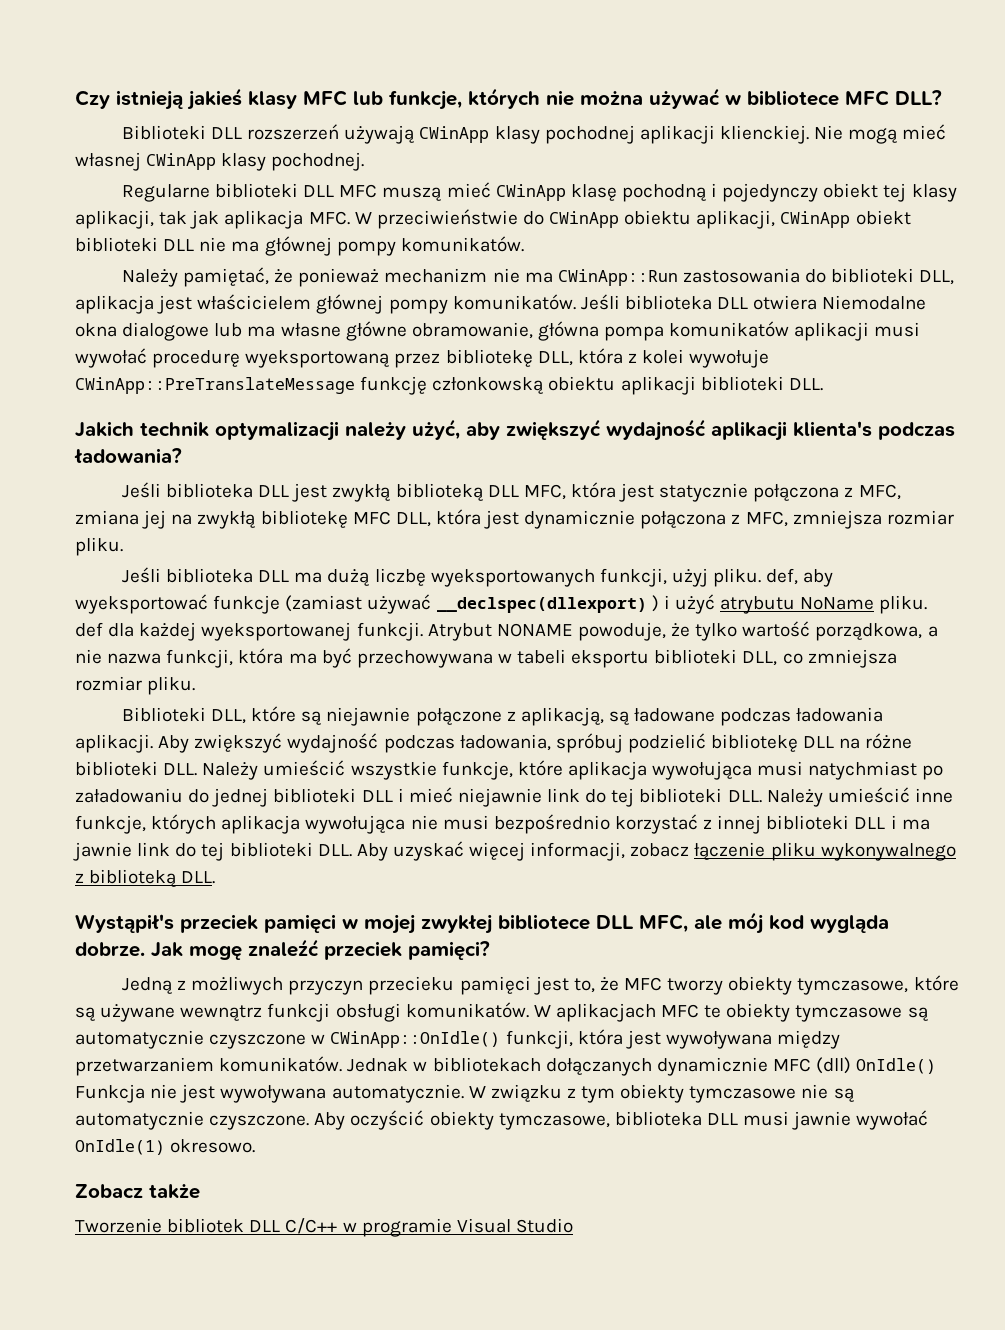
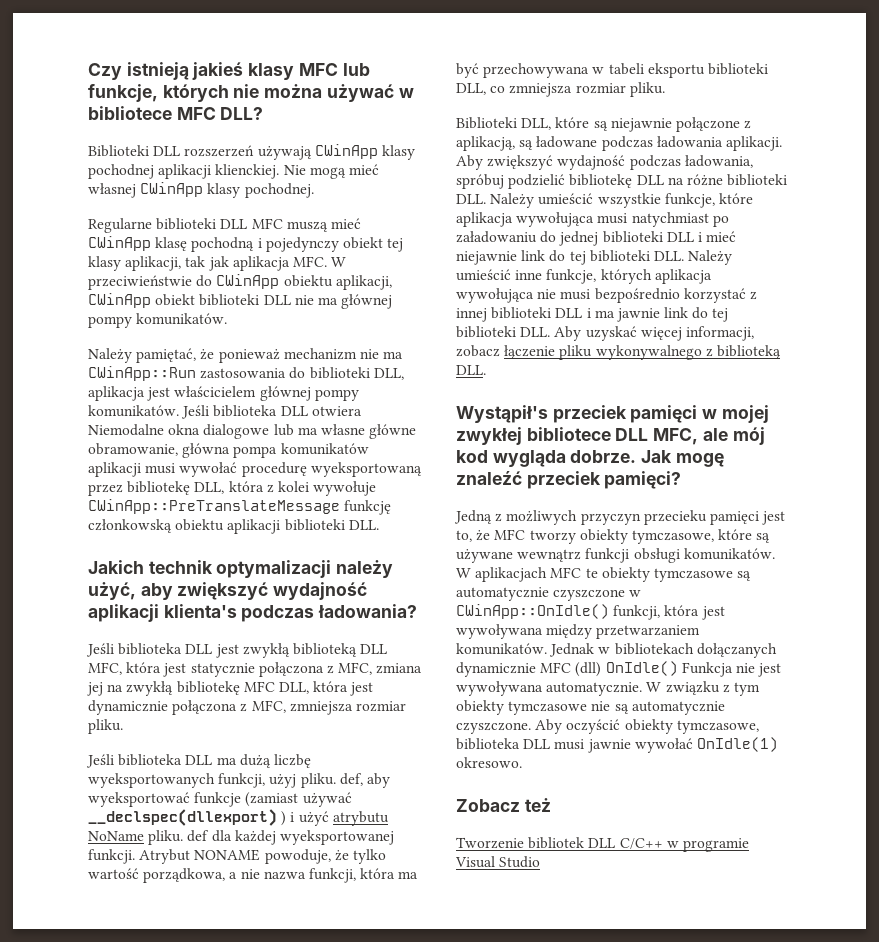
- Zobacz także
+ Zobacz też

